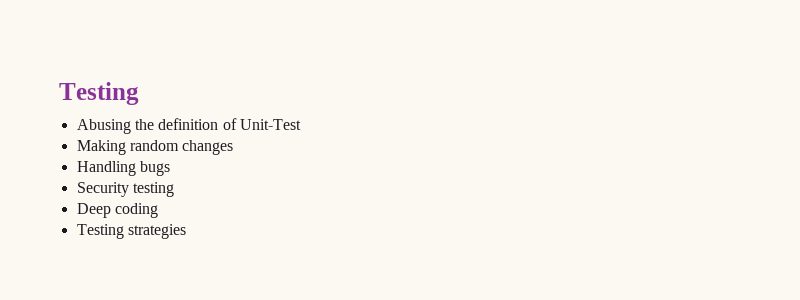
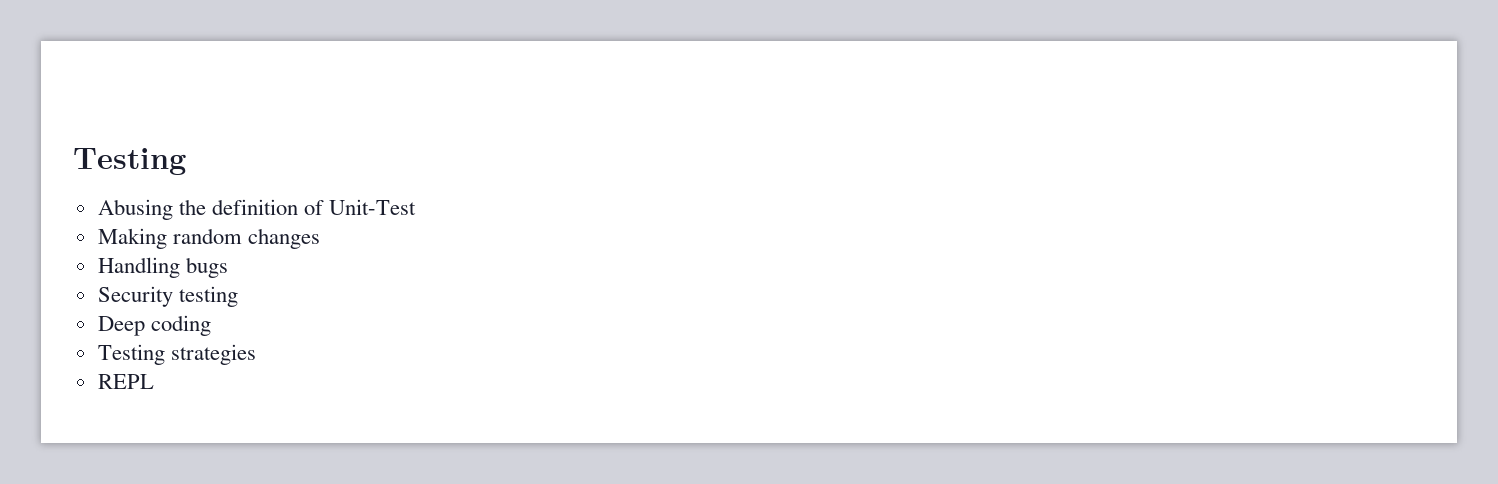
+ REPL

